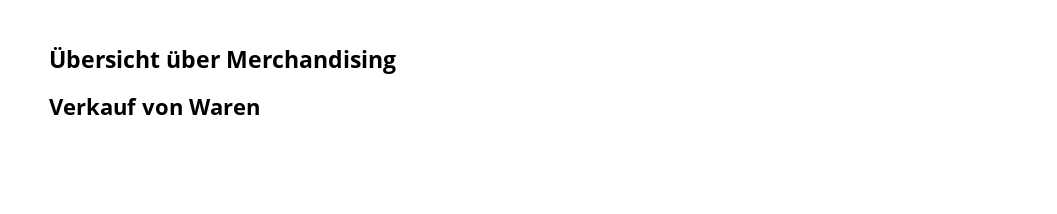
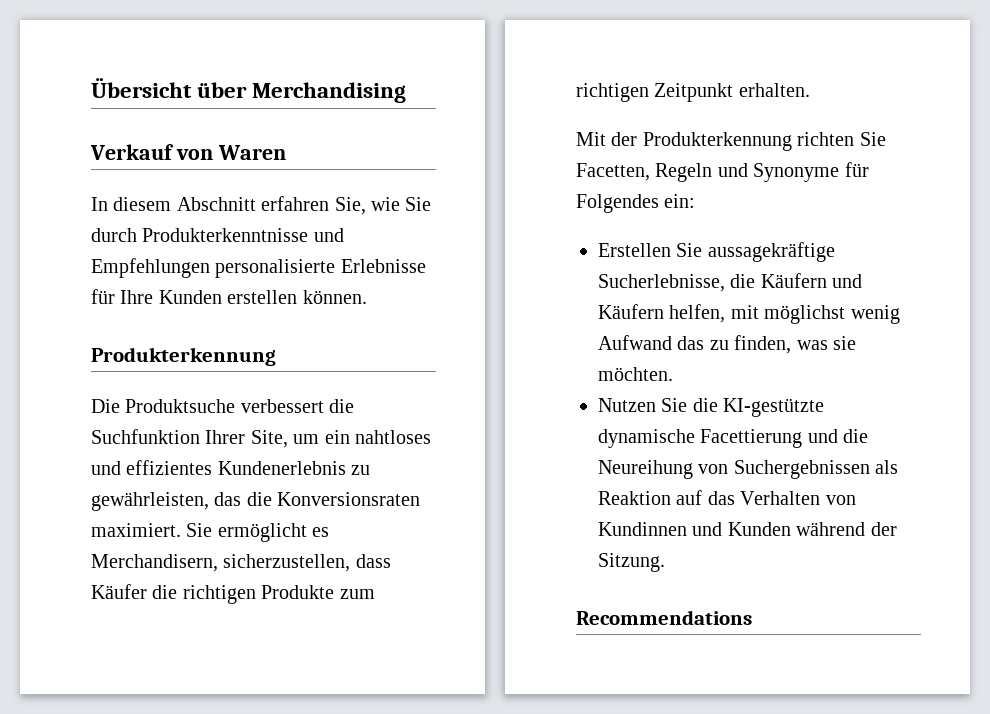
+ In diesem Abschnitt erfahren Sie, wie Sie durch Produkterkenntnisse und Empfehlungen personalisierte Erlebnisse für Ihre Kunden erstellen können.
+ Produkterkennung
+ Die Produktsuche verbessert die Suchfunktion Ihrer Site, um ein nahtloses und effizientes Kundenerlebnis zu gewährleisten, das die Konversionsraten maximiert. Sie ermöglicht es Merchandisern, sicherzustellen, dass Käufer die richtigen Produkte zum richtigen Zeitpunkt erhalten.
+ Mit der Produkterkennung richten Sie Facetten, Regeln und Synonyme für Folgendes ein:
+ Erstellen Sie aussagekräftige Sucherlebnisse, die Käufern und Käufern helfen, mit möglichst wenig Aufwand das zu finden, was sie möchten.
+ Nutzen Sie die KI-gestützte dynamische Facettierung und die Neureihung von Suchergebnissen als Reaktion auf das Verhalten von Kundinnen und Kunden während der Sitzung.
+ Recommendations

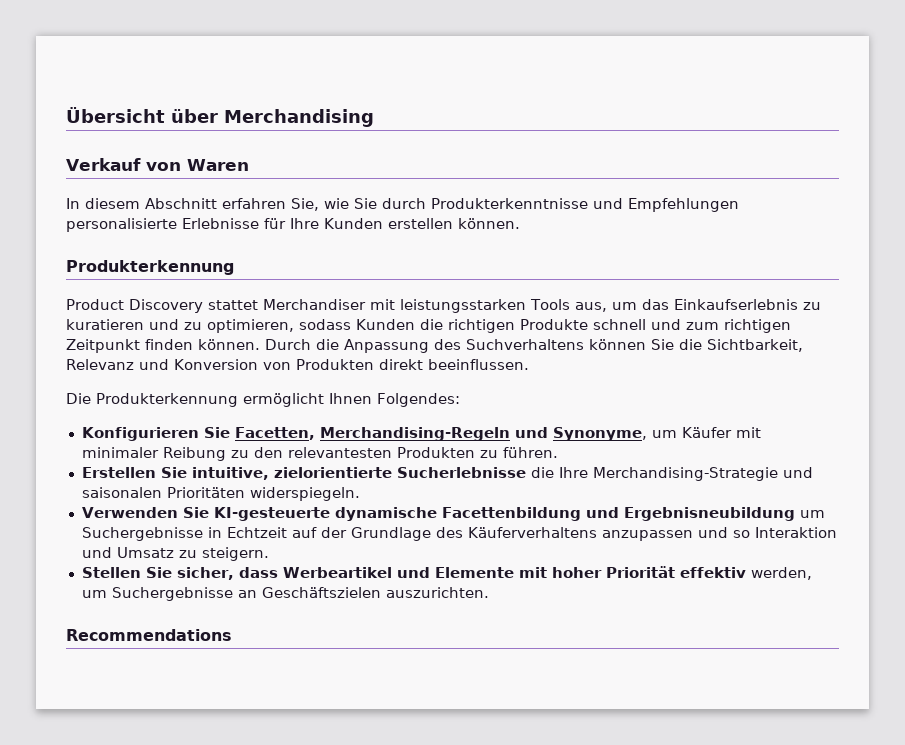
- Die Produktsuche verbessert die Suchfunktion Ihrer Site, um ein nahtloses und effizientes Kundenerlebnis zu gewährleisten, das die Konversionsraten maximiert. Sie ermöglicht es Merchandisern, sicherzustellen, dass Käufer die richtigen Produkte zum richtigen Zeitpunkt erhalten.
- Mit der Produkterkennung richten Sie Facetten, Regeln und Synonyme für Folgendes ein:
- Erstellen Sie aussagekräftige Sucherlebnisse, die Käufern und Käufern helfen, mit möglichst wenig Aufwand das zu finden, was sie möchten.
- Nutzen Sie die KI-gestützte dynamische Facettierung und die Neureihung von Suchergebnissen als Reaktion auf das Verhalten von Kundinnen und Kunden während der Sitzung.
+ Product Discovery stattet Merchandiser mit leistungsstarken Tools aus, um das Einkaufserlebnis zu kuratieren und zu optimieren, sodass Kunden die richtigen Produkte schnell und zum richtigen Zeitpunkt finden können. Durch die Anpassung des Suchverhaltens können Sie die Sichtbarkeit, Relevanz und Konversion von Produkten direkt beeinflussen.
+ Die Produkterkennung ermöglicht Ihnen Folgendes:
+ Konfigurieren Sie Facetten, Merchandising-Regeln und Synonyme, um Käufer mit minimaler Reibung zu den relevantesten Produkten zu führen.
+ Erstellen Sie intuitive, zielorientierte Sucherlebnisse die Ihre Merchandising-Strategie und saisonalen Prioritäten widerspiegeln.
+ Verwenden Sie KI-gesteuerte dynamische Facettenbildung und Ergebnisneubildung um Suchergebnisse in Echtzeit auf der Grundlage des Käuferverhaltens anzupassen und so Interaktion und Umsatz zu steigern.
+ Stellen Sie sicher, dass Werbeartikel und Elemente mit hoher Priorität effektiv werden, um Suchergebnisse an Geschäftszielen auszurichten.

